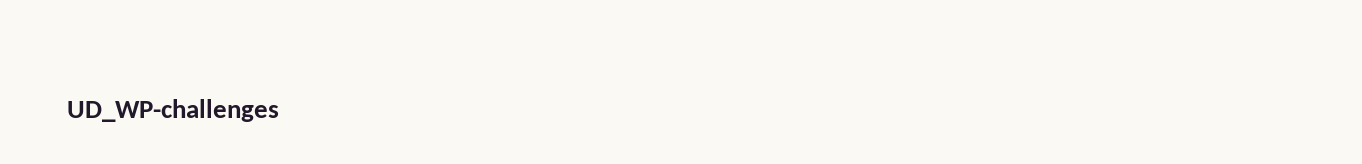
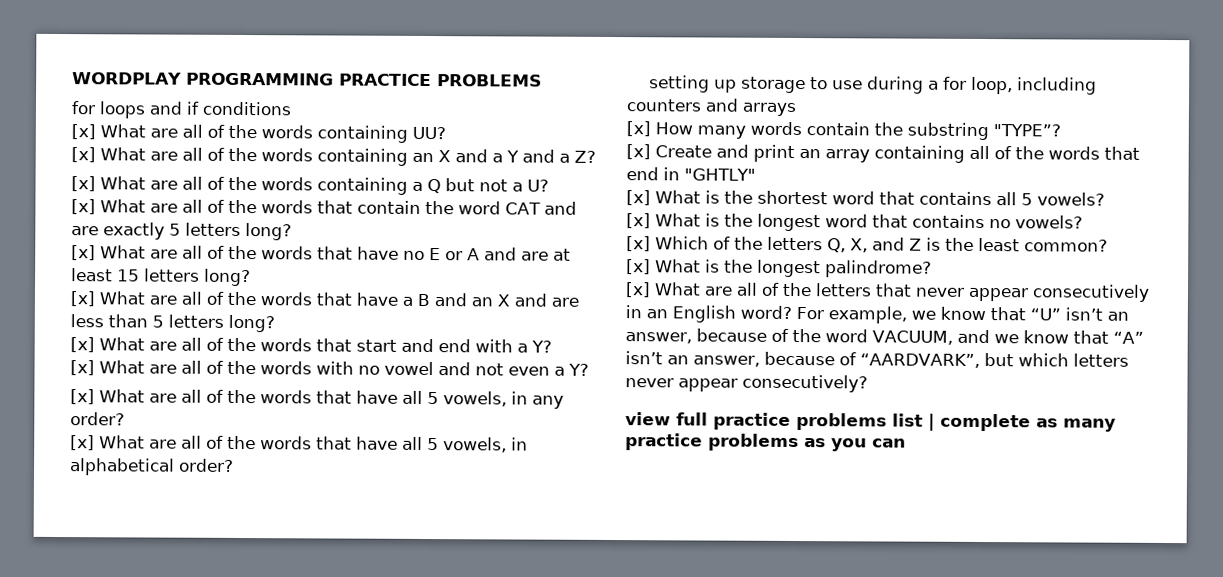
- UD_WP-challenges
+ WORDPLAY PROGRAMMING PRACTICE PROBLEMS
+ for loops and if conditions
+ [x] What are all of the words containing UU?
+ [x] What are all of the words containing an X and a Y and a Z?
+ [x] What are all of the words containing a Q but not a U?
+ [x] What are all of the words that contain the word CAT and are exactly 5 letters long?
+ [x] What are all of the words that have no E or A and are at least 15 letters long?
+ [x] What are all of the words that have a B and an X and are less than 5 letters long?
+ [x] What are all of the words that start and end with a Y?
+ [x] What are all of the words with no vowel and not even a Y?
+ [x] What are all of the words that have all 5 vowels, in any order?
+ [x] What are all of the words that have all 5 vowels, in alphabetical order?
+ setting up storage to use during a for loop, including counters and arrays
+ [x] How many words contain the substring "TYPE”?
+ [x] Create and print an array containing all of the words that end in "GHTLY"
+ [x] What is the shortest word that contains all 5 vowels?
+ [x] What is the longest word that contains no vowels?
+ [x] Which of the letters Q, X, and Z is the least common?
+ [x] What is the longest palindrome?
+ [x] What are all of the letters that never appear consecutively in an English word? For example, we know that “U” isn’t an answer, because of the word VACUUM, and we know that “A” isn’t an answer, because of “AARDVARK”, but which letters never appear consecutively?
+ view full practice problems list | complete as many practice problems as you can

